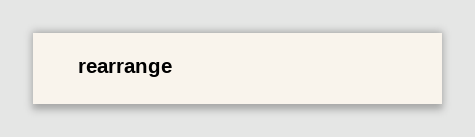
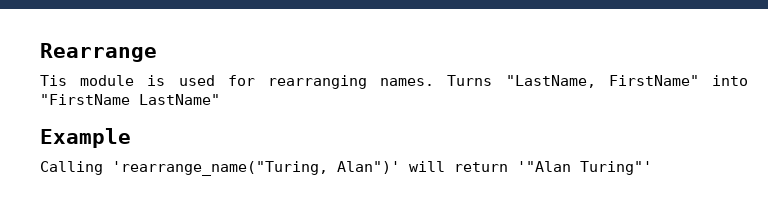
- rearrange
+ Rearrange
+ Tis module is used for rearranging names. Turns "LastName, FirstName" into "FirstName LastName"
+ Example
+ Calling 'rearrange_name("Turing, Alan")' will return '"Alan Turing"'

